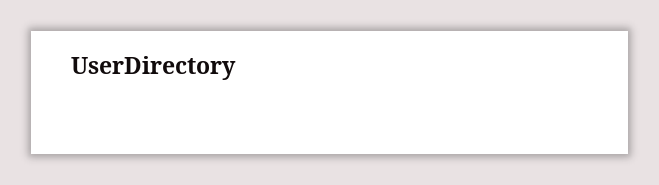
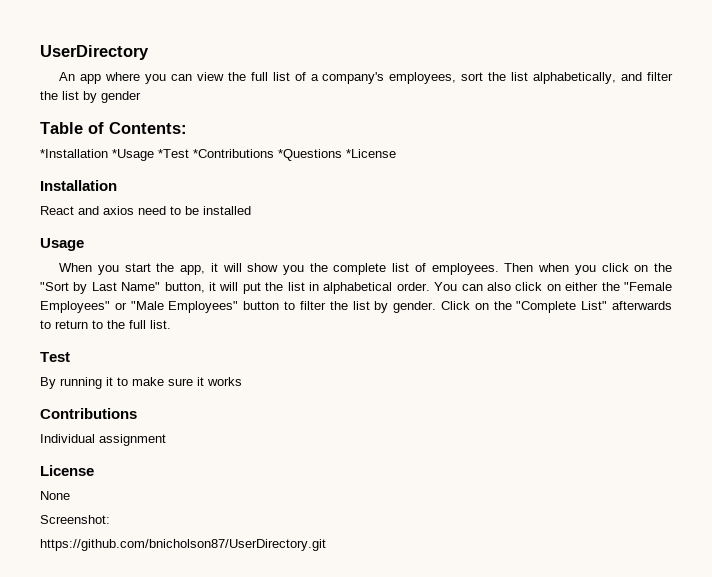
+ An app where you can view the full list of a company's employees, sort the list alphabetically, and filter the list by gender
+ Table of Contents:
+ *Installation *Usage *Test *Contributions *Questions *License
+ Installation
+ React and axios need to be installed
+ Usage
+ When you start the app, it will show you the complete list of employees. Then when you click on the "Sort by Last Name" button, it will put the list in alphabetical order. You can also click on either the "Female Employees" or "Male Employees" button to filter the list by gender. Click on the "Complete List" afterwards to return to the full list.
+ Test
+ By running it to make sure it works
+ Contributions
+ Individual assignment
+ License
+ None
+ Screenshot:
+ https://github.com/bnicholson87/UserDirectory.git

